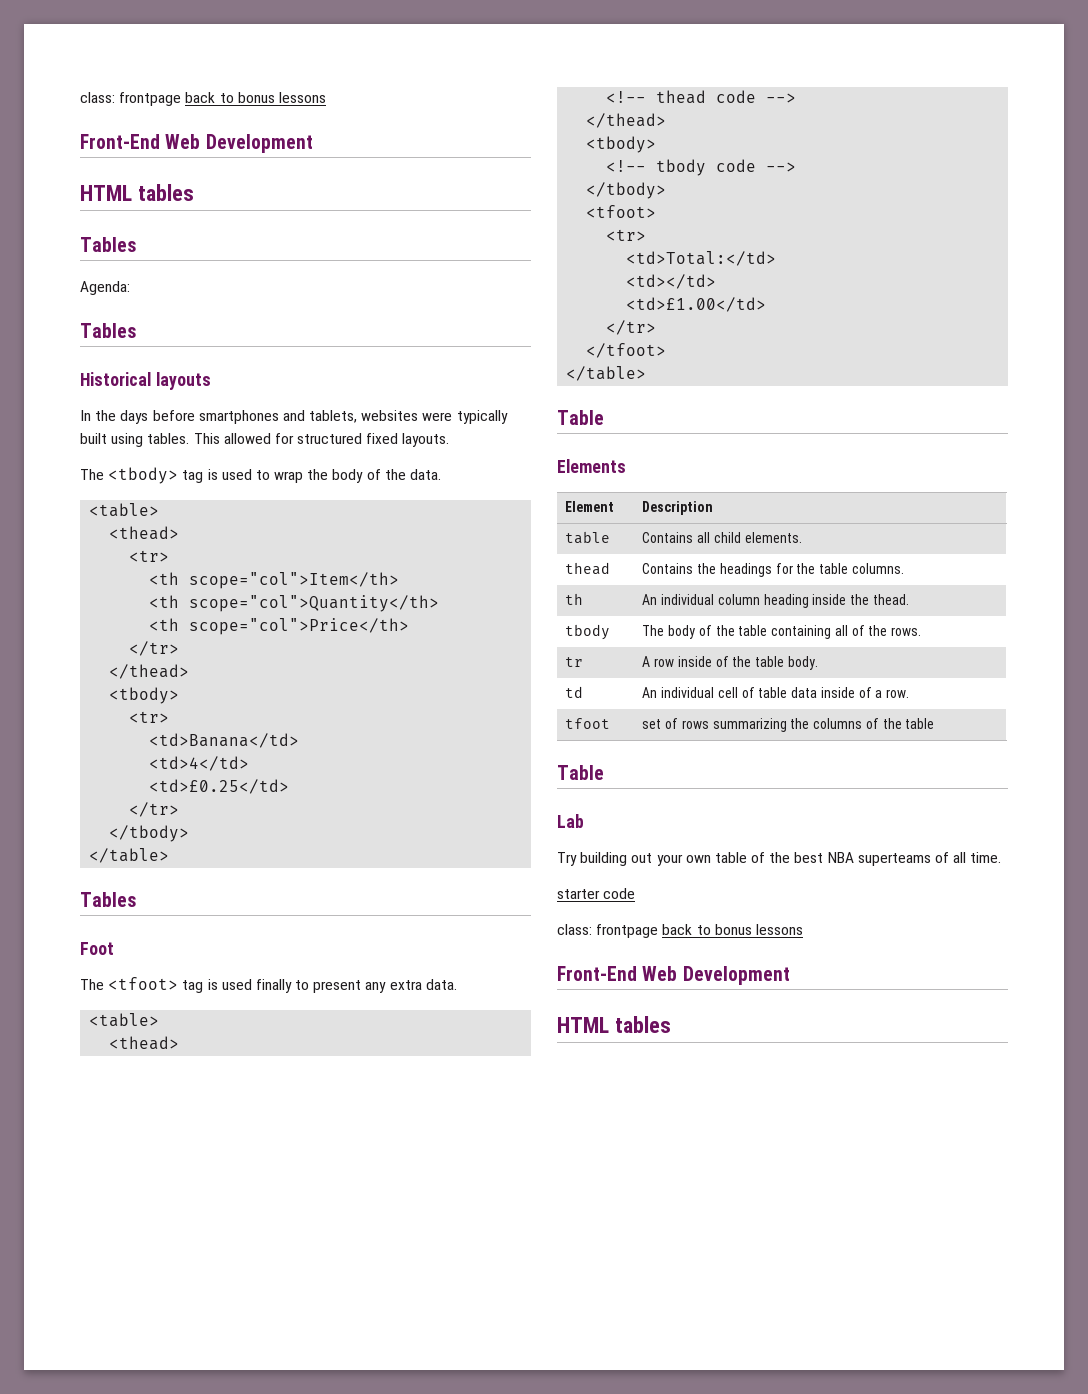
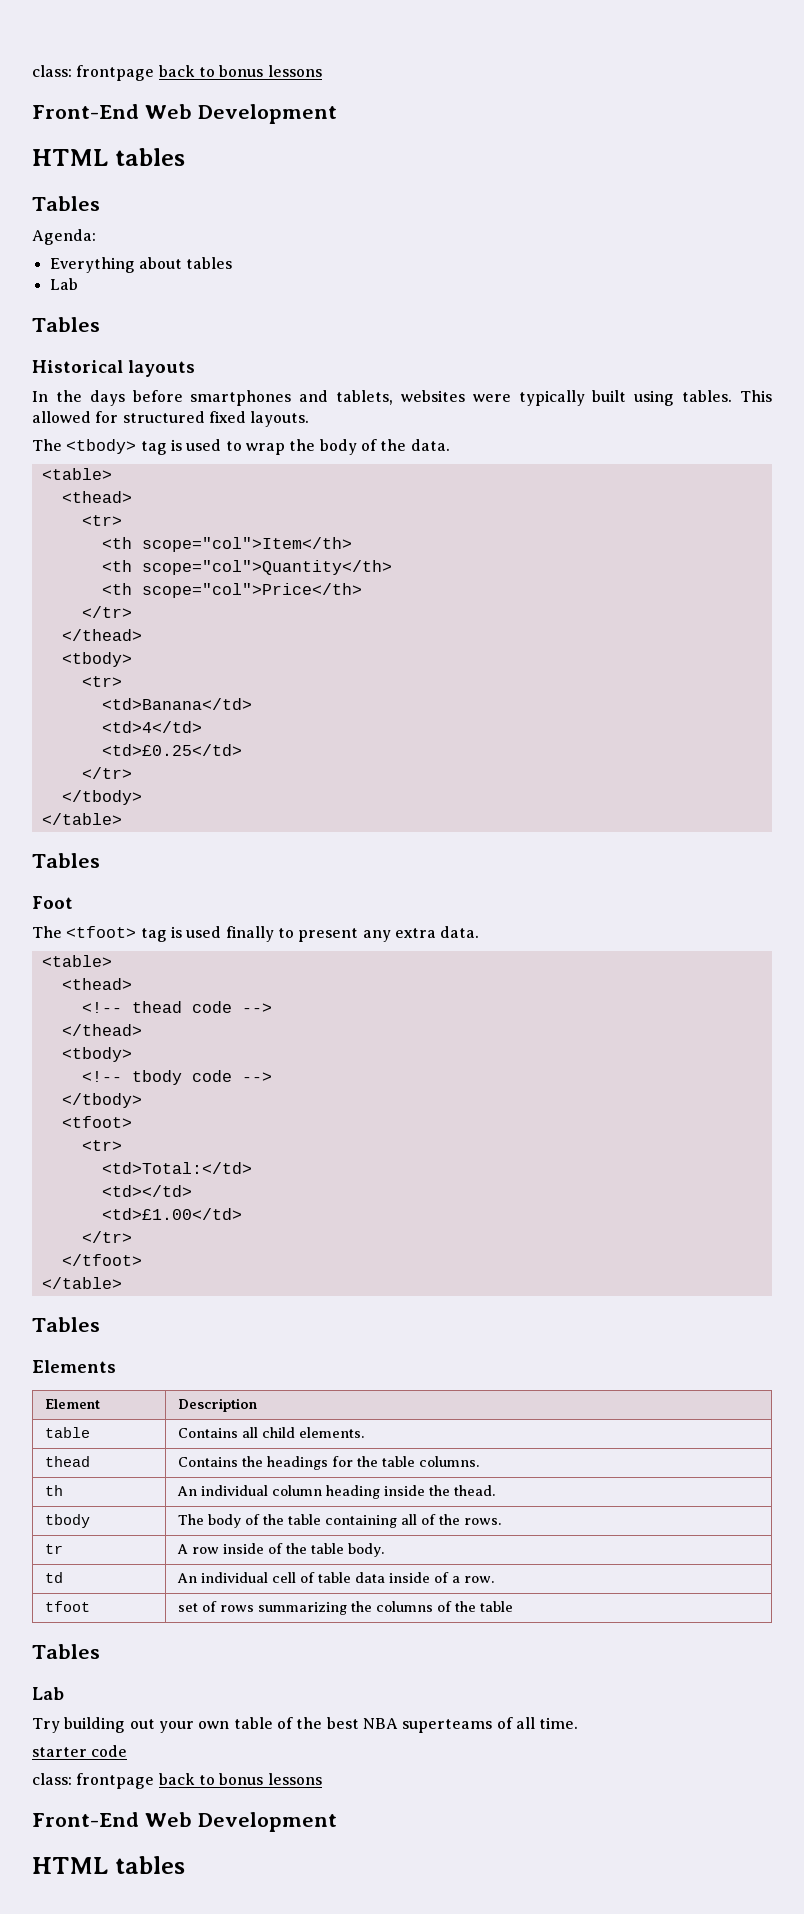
+ Everything about tables
+ Lab
  </tfoot>
  </table>
- Table
+ Tables
  tfoot | set of rows summarizing the columns of the table
- Table
+ Tables

